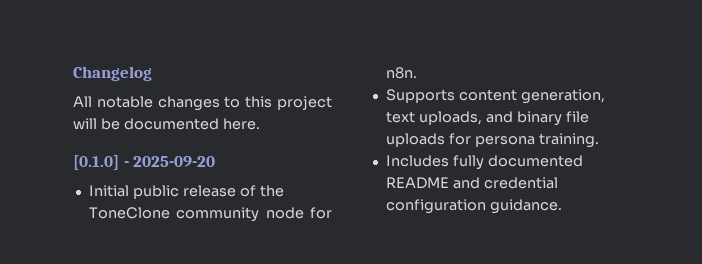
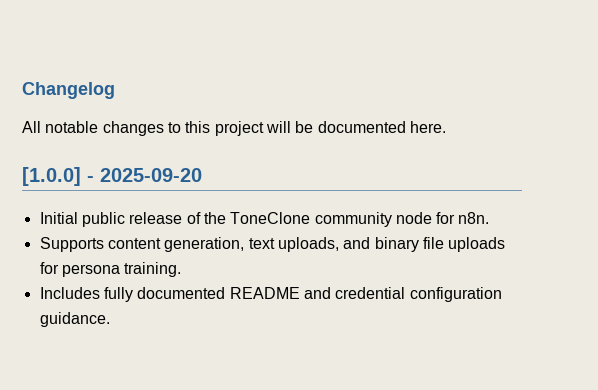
- [0.1.0] - 2025-09-20
+ [1.0.0] - 2025-09-20

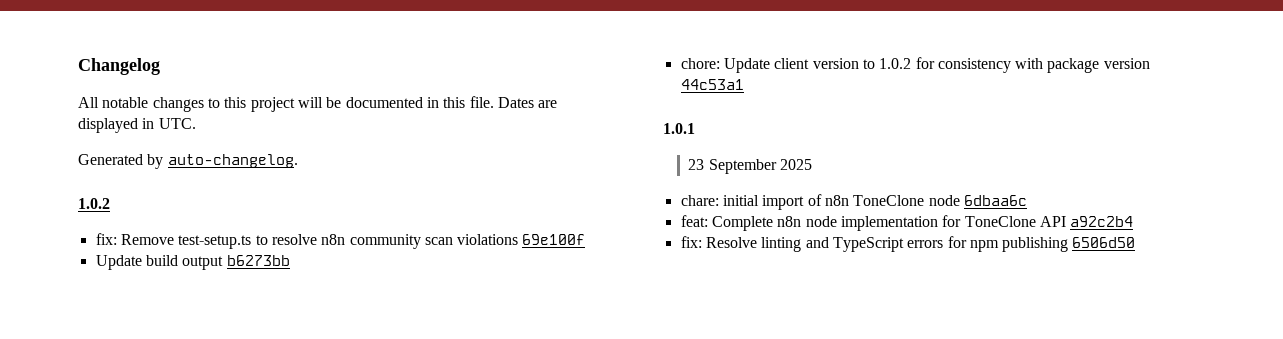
- All notable changes to this project will be documented here.
- [1.0.0] - 2025-09-20
- Initial public release of the ToneClone community node for n8n.
- Supports content generation, text uploads, and binary file uploads for persona training.
- Includes fully documented README and credential configuration guidance.
+ All notable changes to this project will be documented in this file. Dates are displayed in UTC.
+ Generated by auto-changelog.
+ 1.0.2
+ fix: Remove test-setup.ts to resolve n8n community scan violations 69e100f
+ Update build output b6273bb
+ chore: Update client version to 1.0.2 for consistency with package version 44c53a1
+ 1.0.1
+ 23 September 2025
+ chare: initial import of n8n ToneClone node 6dbaa6c
+ feat: Complete n8n node implementation for ToneClone API a92c2b4
+ fix: Resolve linting and TypeScript errors for npm publishing 6506d50

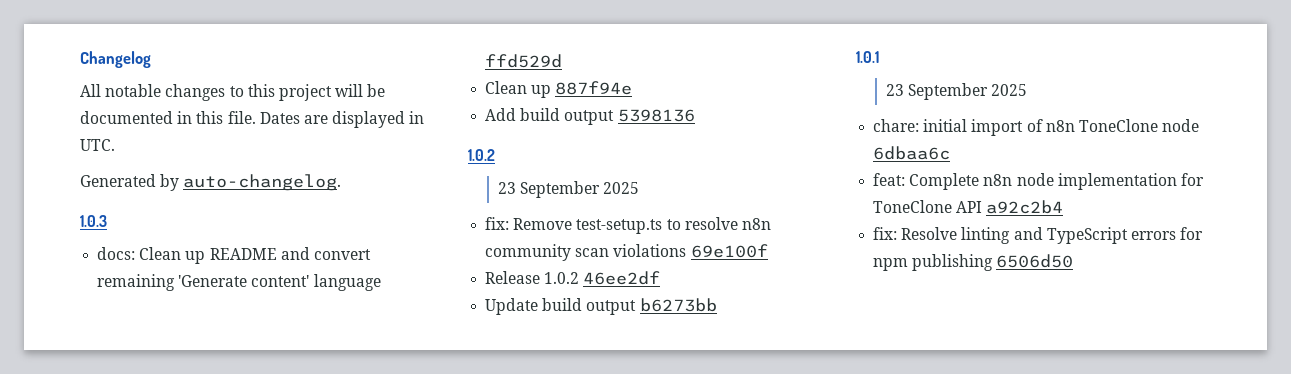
  Generated by auto-changelog.
+ 1.0.3
+ docs: Clean up README and convert remaining 'Generate content' language ffd529d
+ Clean up 887f94e
+ Add build output 5398136
  1.0.2
+ 23 September 2025
+ Release 1.0.2 46ee2df
- chore: Update client version to 1.0.2 for consistency with package version 44c53a1

